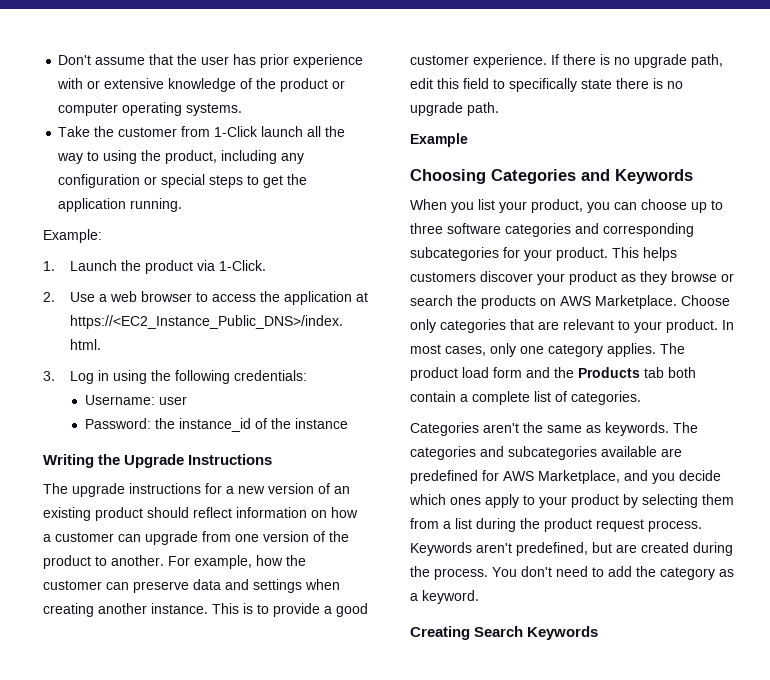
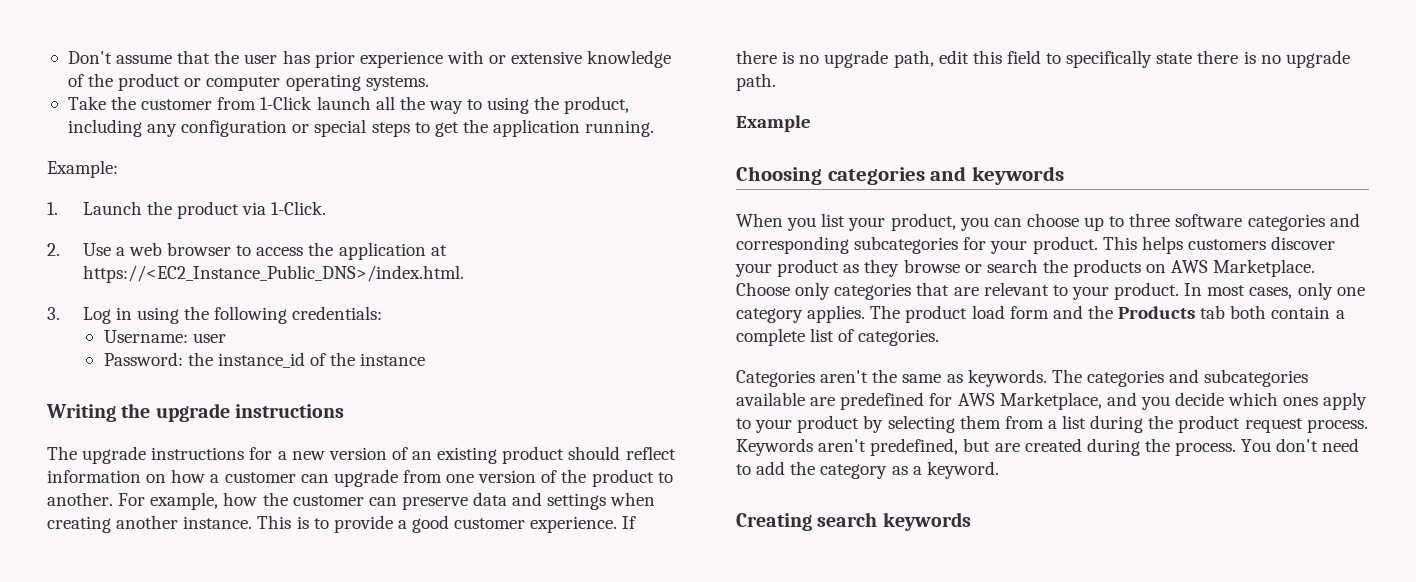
- Writing the Upgrade Instructions
+ Writing the upgrade instructions
- Choosing Categories and Keywords
+ Choosing categories and keywords
- Creating Search Keywords
+ Creating search keywords

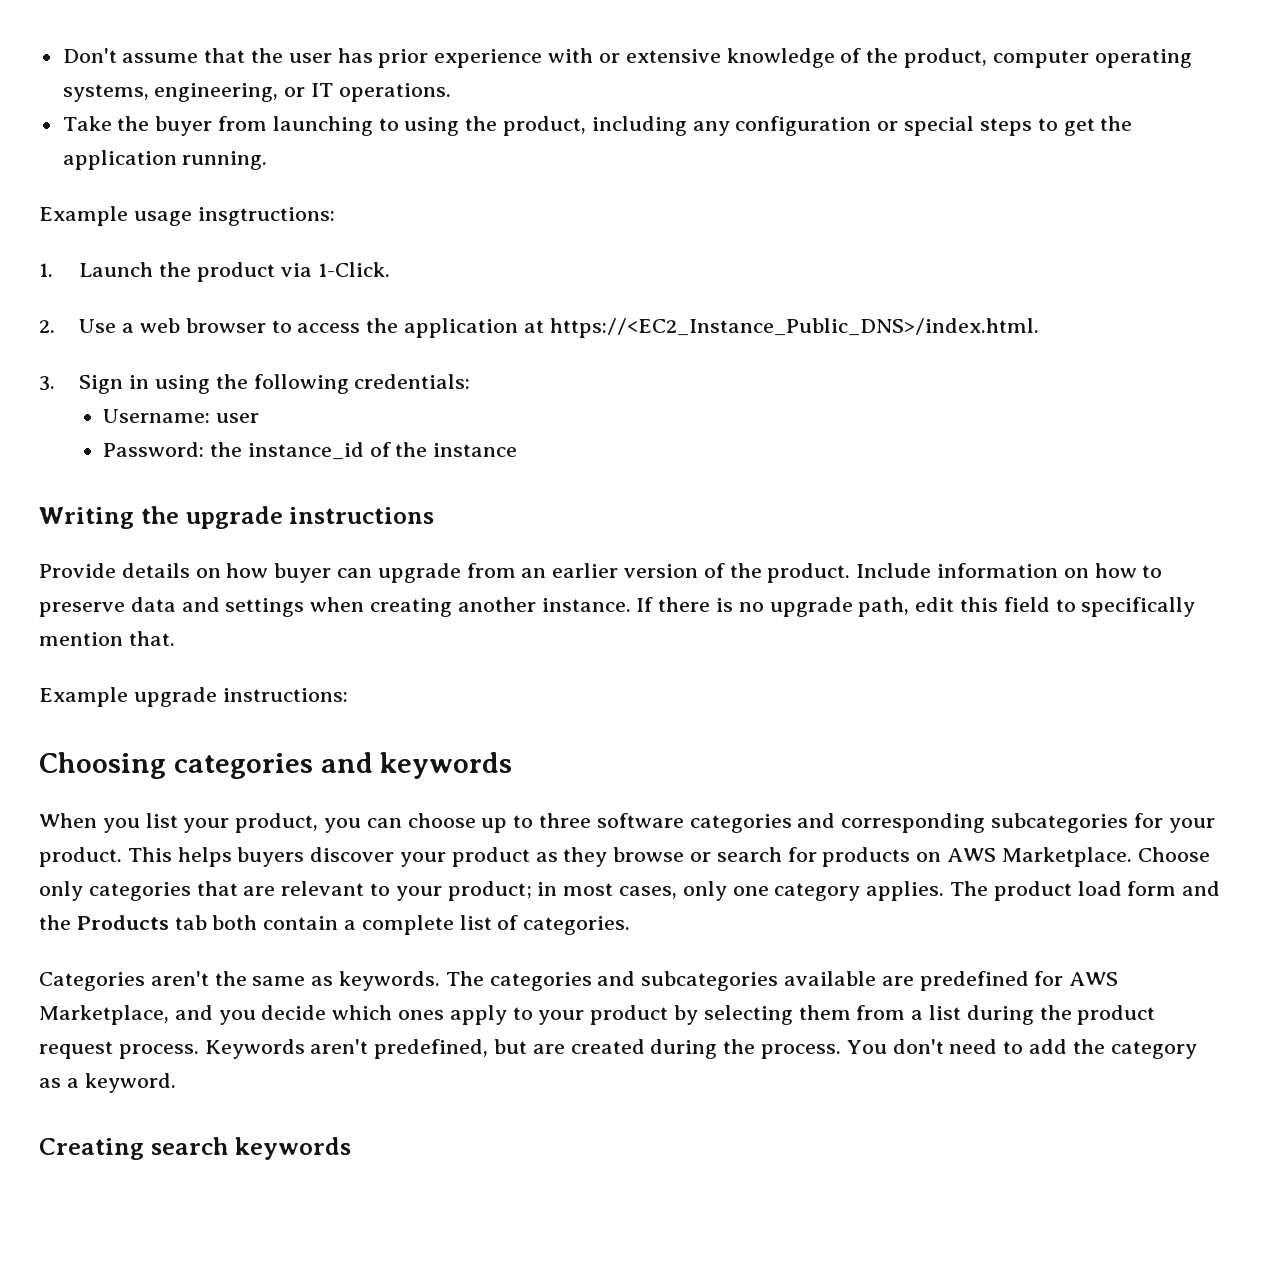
- Don't assume that the user has prior experience with or extensive knowledge of the product or computer operating systems.
- Take the customer from 1-Click launch all the way to using the product, including any configuration or special steps to get the application running.
+ Don't assume that the user has prior experience with or extensive knowledge of the product, computer operating systems, engineering, or IT operations.
+ Take the buyer from launching to using the product, including any configuration or special steps to get the application running.
- Example:
+ Example usage insgtructions:
- 3. Log in using the following credentials:
+ 3. Sign in using the following credentials:
- The upgrade instructions for a new version of an existing product should reflect information on how a customer can upgrade from one version of the product to another. For example, how the customer can preserve data and settings when creating another instance.
+ Provide details on how buyer can upgrade from an earlier version of the product. Include information on how to preserve data and settings when creating another instance.
- This is to provide a good customer experience.
- If there is no upgrade path, edit this field to specifically state there is no upgrade path.
- Example
+ If there is no upgrade path, edit this field to specifically mention that.
+ Example upgrade instructions:
- This helps customers discover your product as they browse or search the products on AWS Marketplace.
+ This helps buyers discover your product as they browse or search for products on AWS Marketplace.
- Choose only categories that are relevant to your product. In most cases, only one category applies.
+ Choose only categories that are relevant to your product; in most cases, only one category applies.

